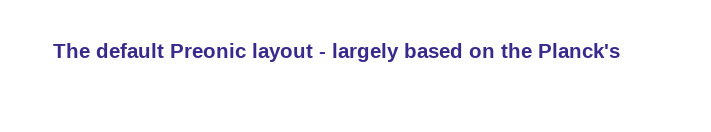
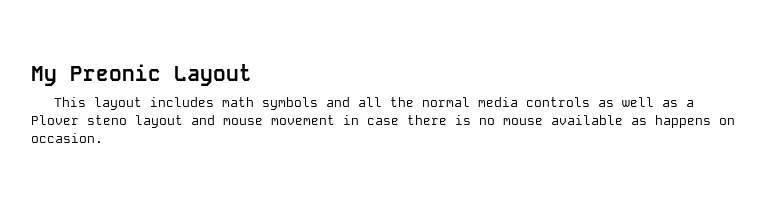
- The default Preonic layout - largely based on the Planck's
+ My Preonic Layout
+ This layout includes math symbols and all the normal media controls as well as a Plover steno layout and mouse movement in case there is no mouse available as happens on occasion.

